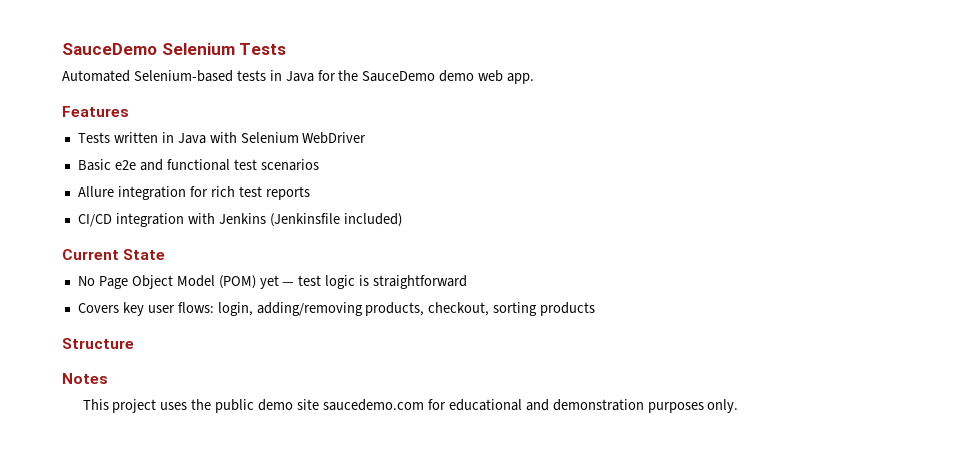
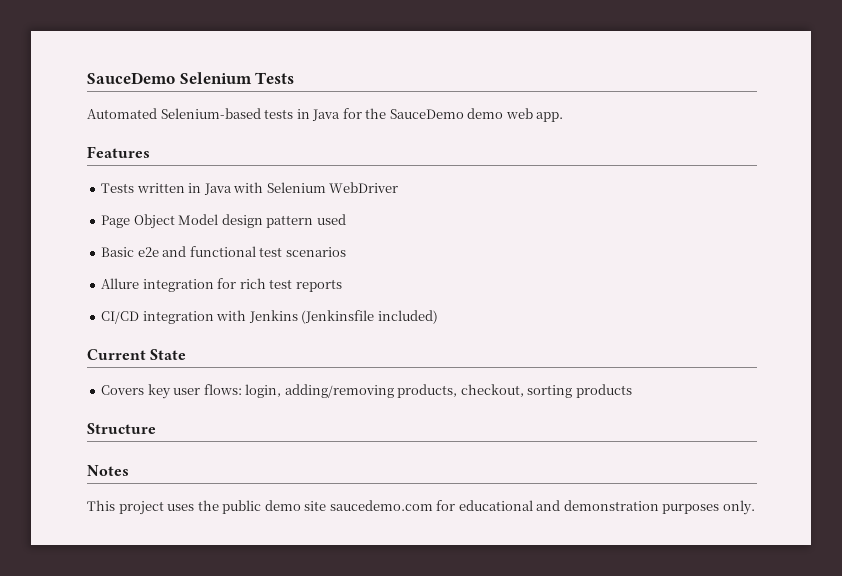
+ Page Object Model design pattern used
- No Page Object Model (POM) yet — test logic is straightforward

